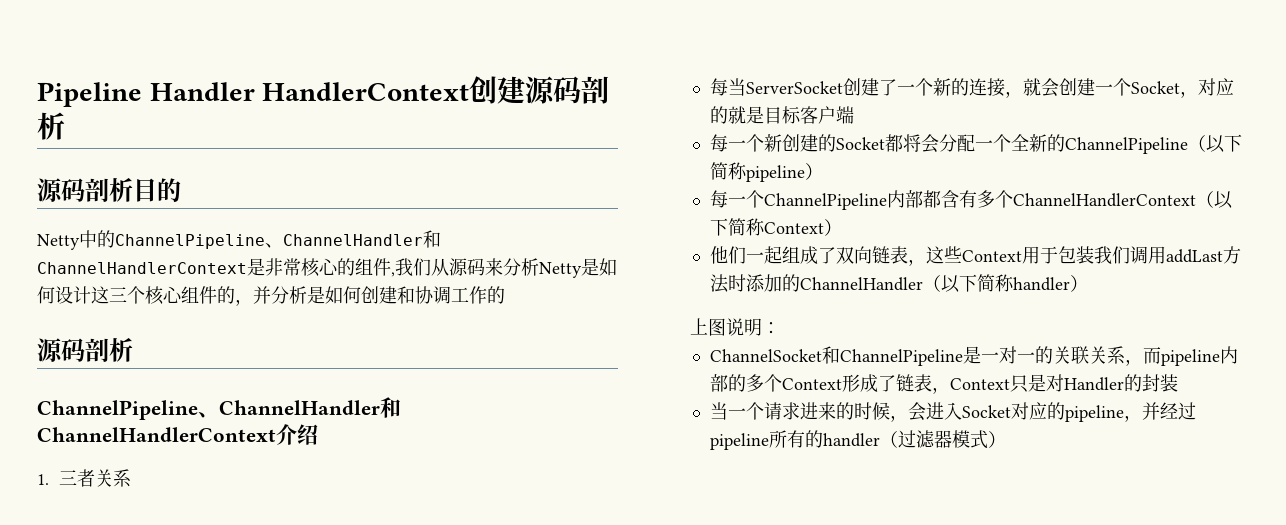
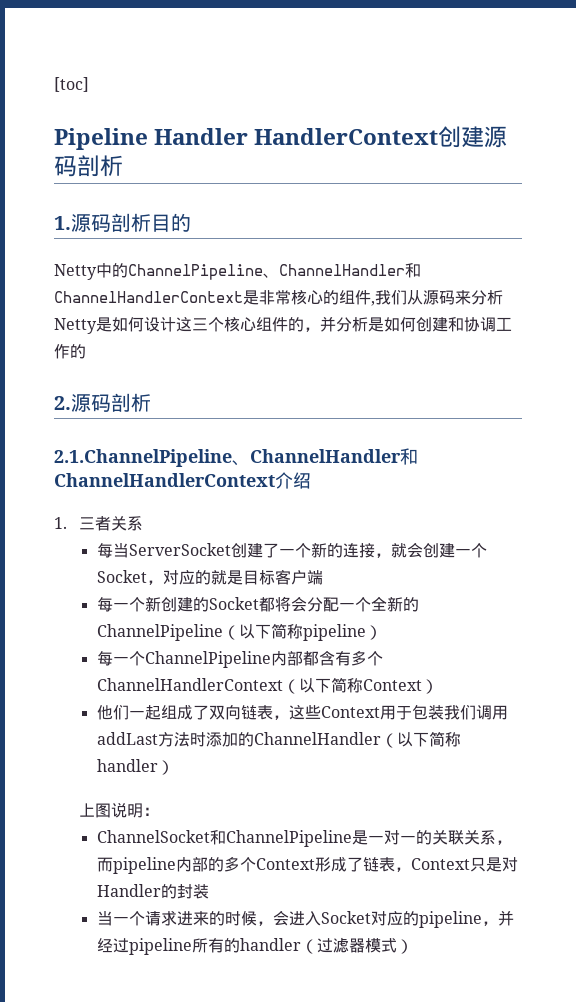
+ [toc]
- 源码剖析目的
+ 1.源码剖析目的
  Netty中的ChannelPipeline、ChannelHandler和ChannelHandlerContext是非常核心的组件,我们从源码来分析Netty是如何设计这三个核心组件的，并分析是如何创建和协调工作的
- 源码剖析
- ChannelPipeline、ChannelHandler和ChannelHandlerContext介绍
+ 2.源码剖析
+ 2.1.ChannelPipeline、ChannelHandler和ChannelHandlerContext介绍

